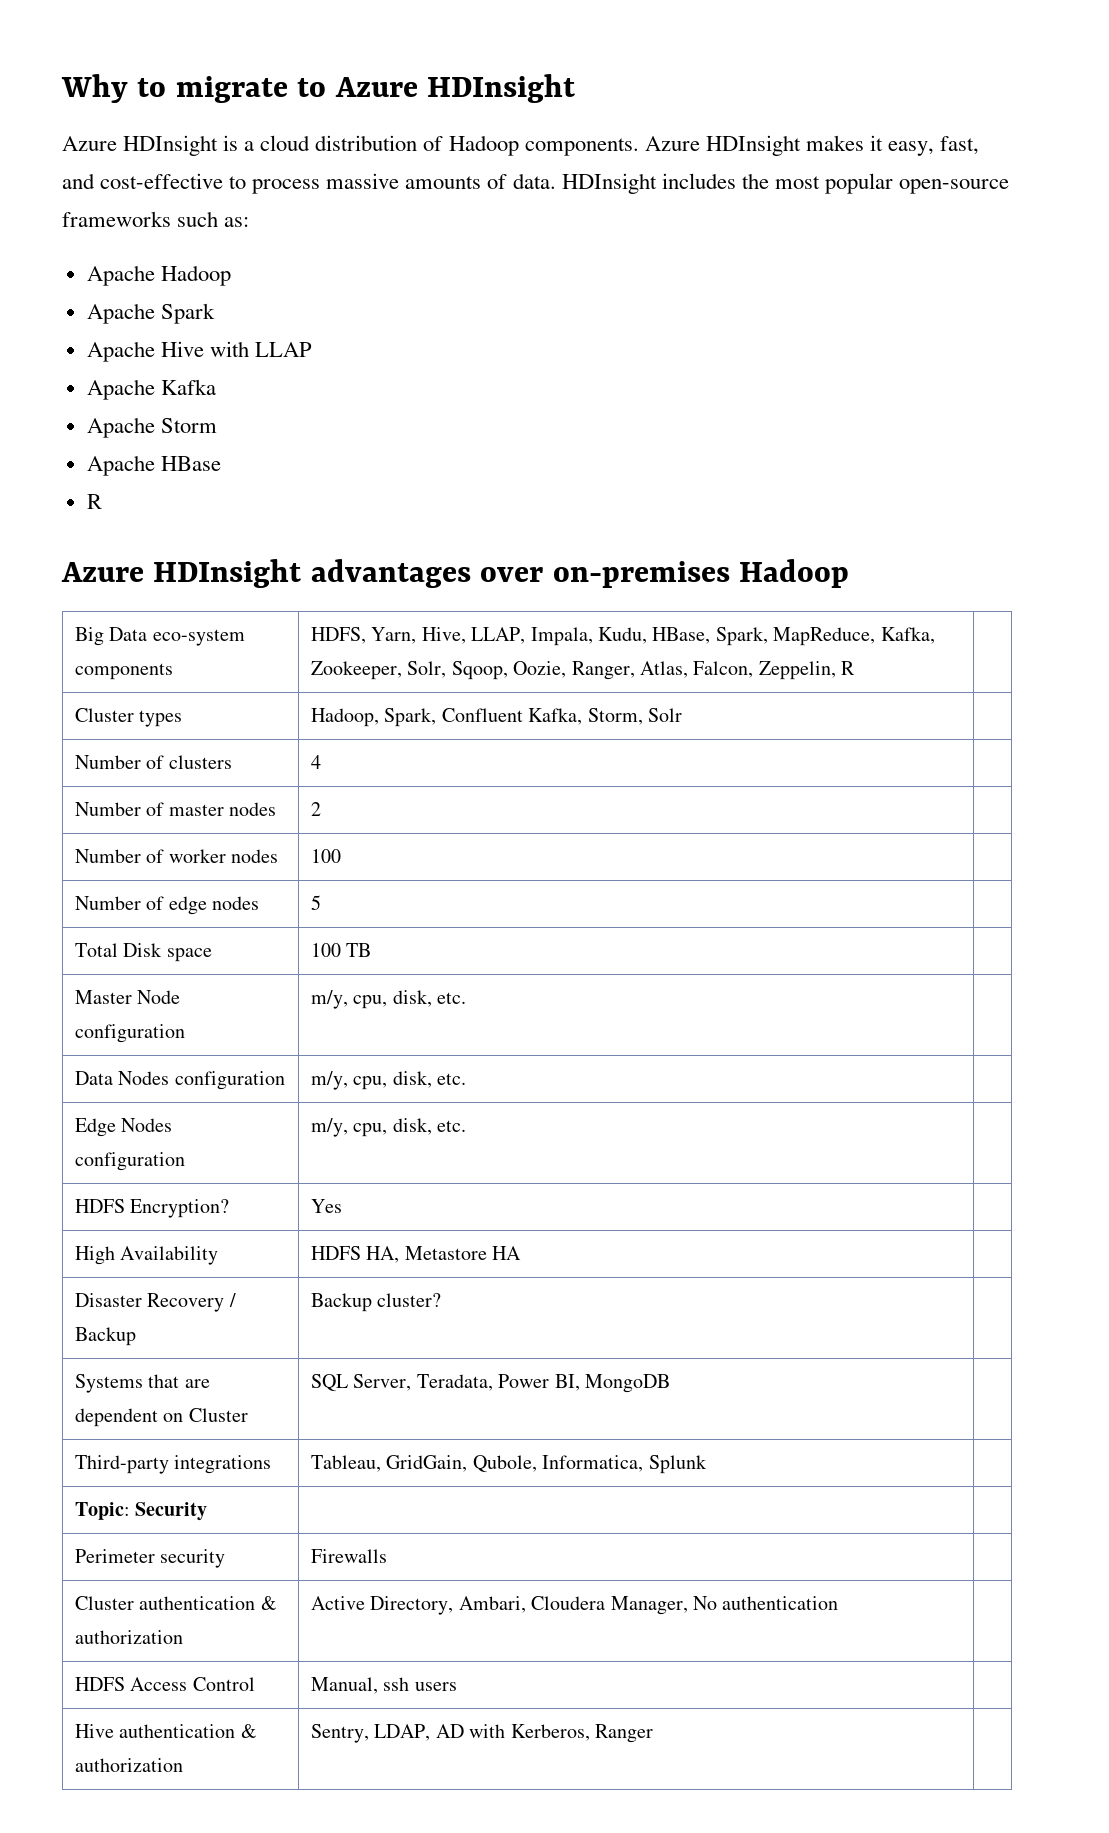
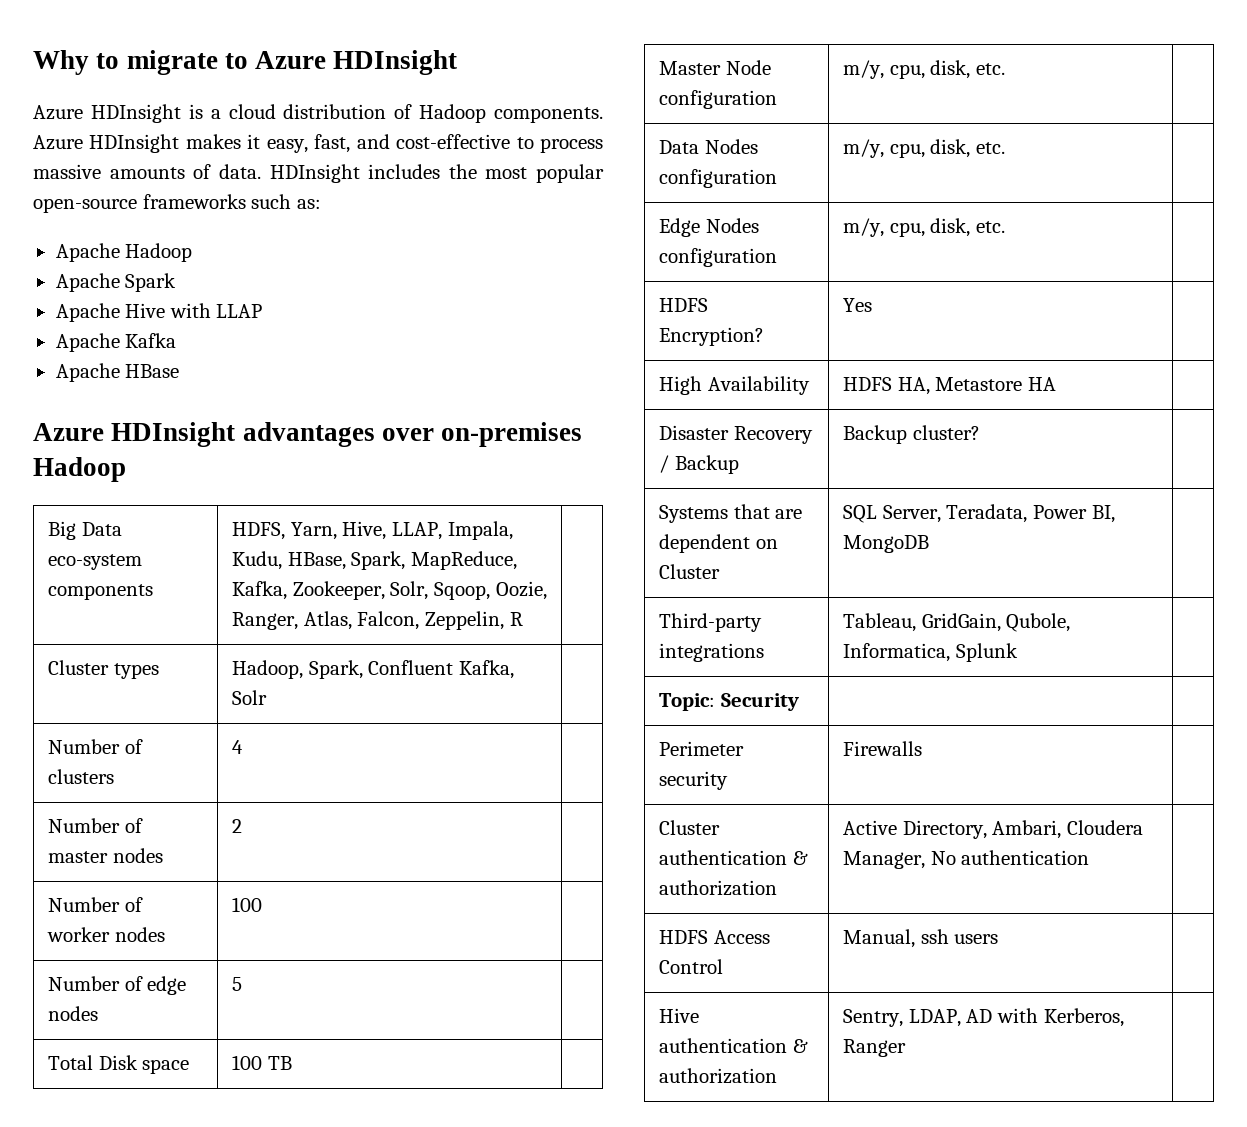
- Apache Storm
  Apache HBase
- R
- Cluster types | Hadoop, Spark, Confluent Kafka, Storm, Solr |
+ Cluster types | Hadoop, Spark, Confluent Kafka, Solr |

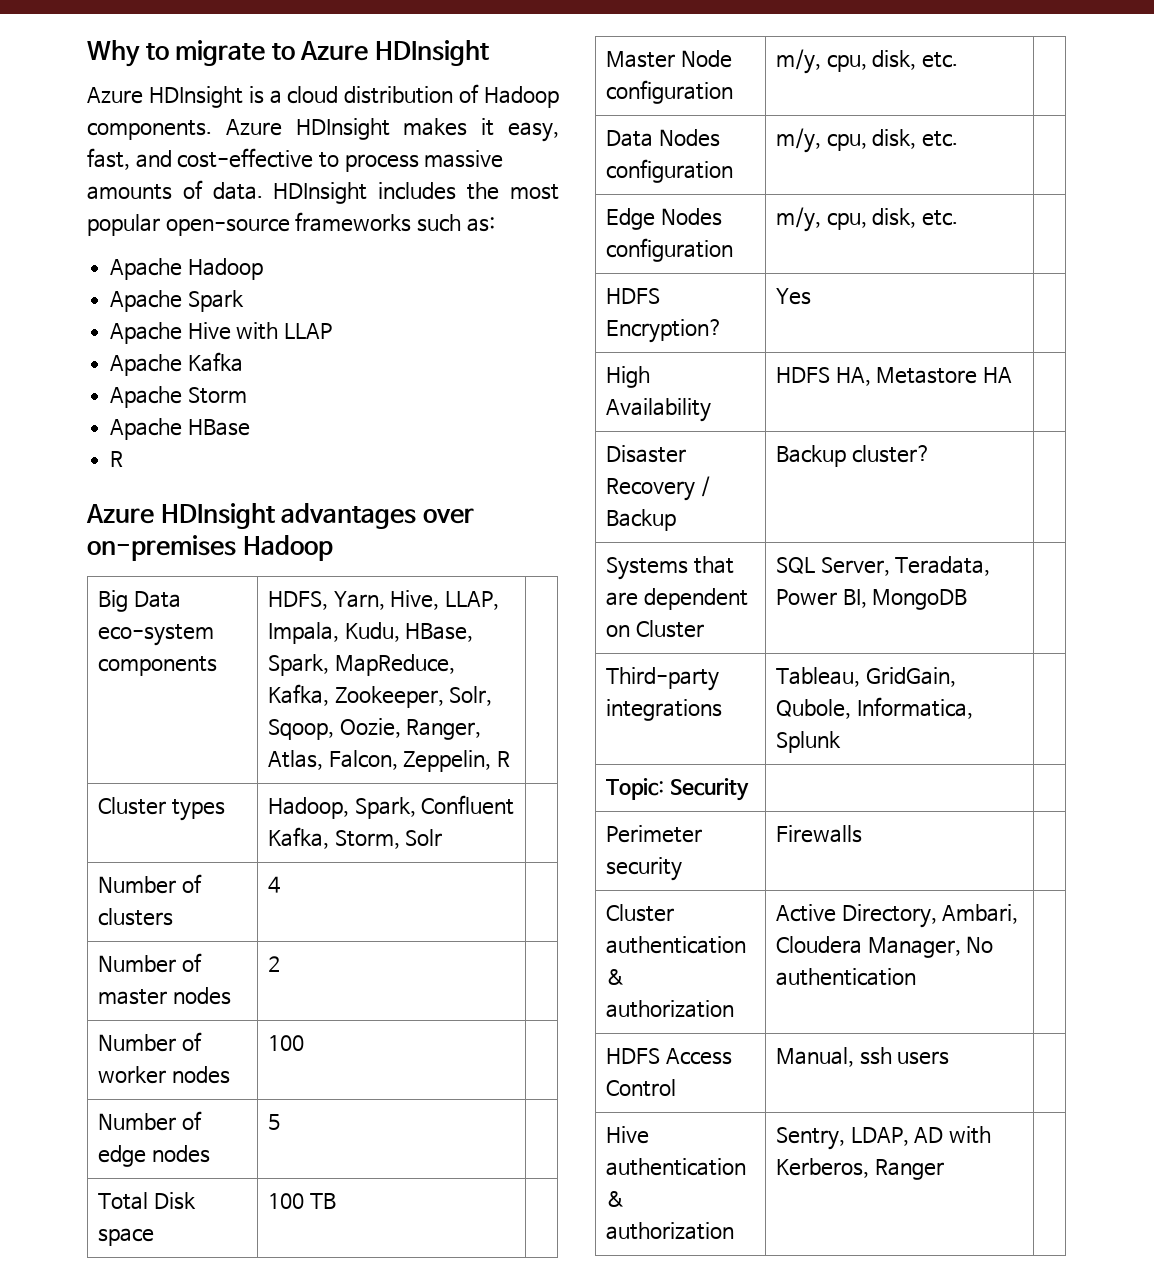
+ Apache Storm
  Apache HBase
+ R
- Cluster types | Hadoop, Spark, Confluent Kafka, Solr |
+ Cluster types | Hadoop, Spark, Confluent Kafka, Storm, Solr |

